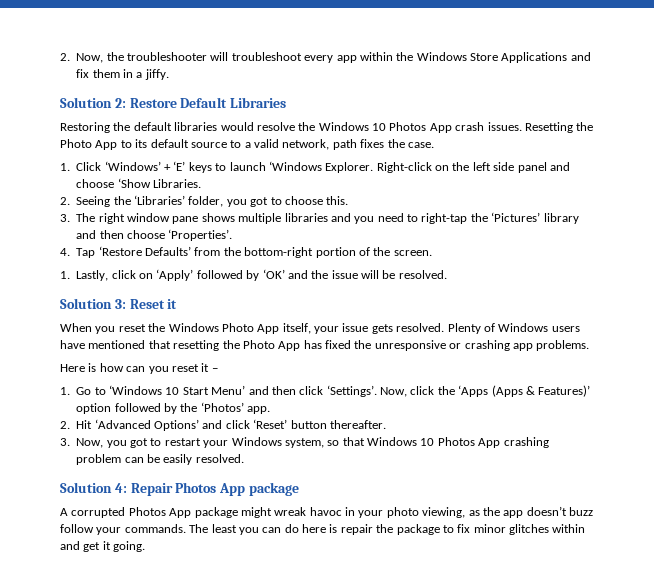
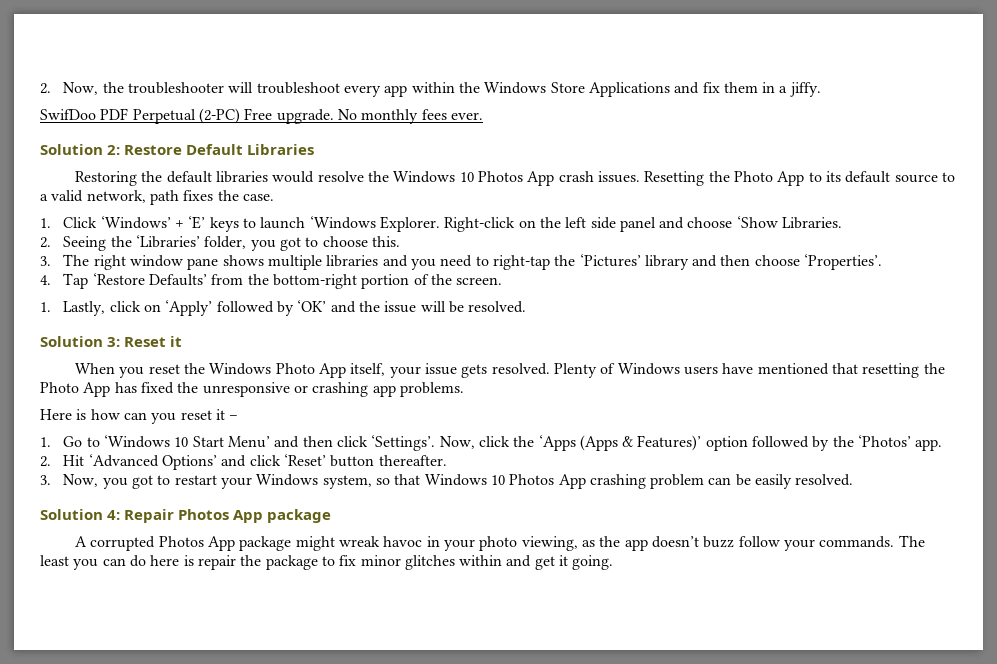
+ SwifDoo PDF Perpetual (2-PC) Free upgrade. No monthly fees ever.

